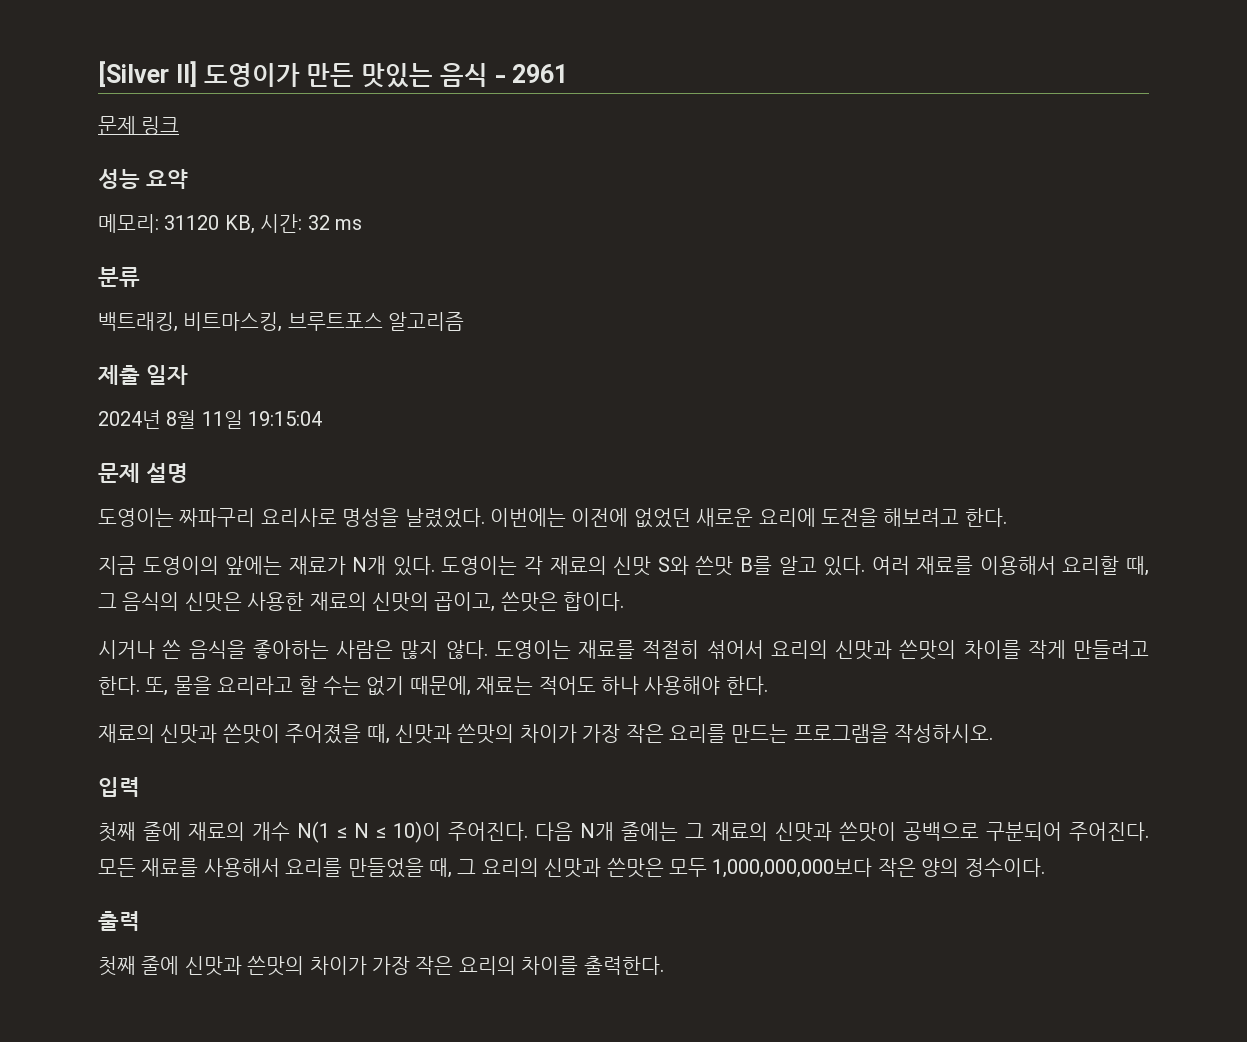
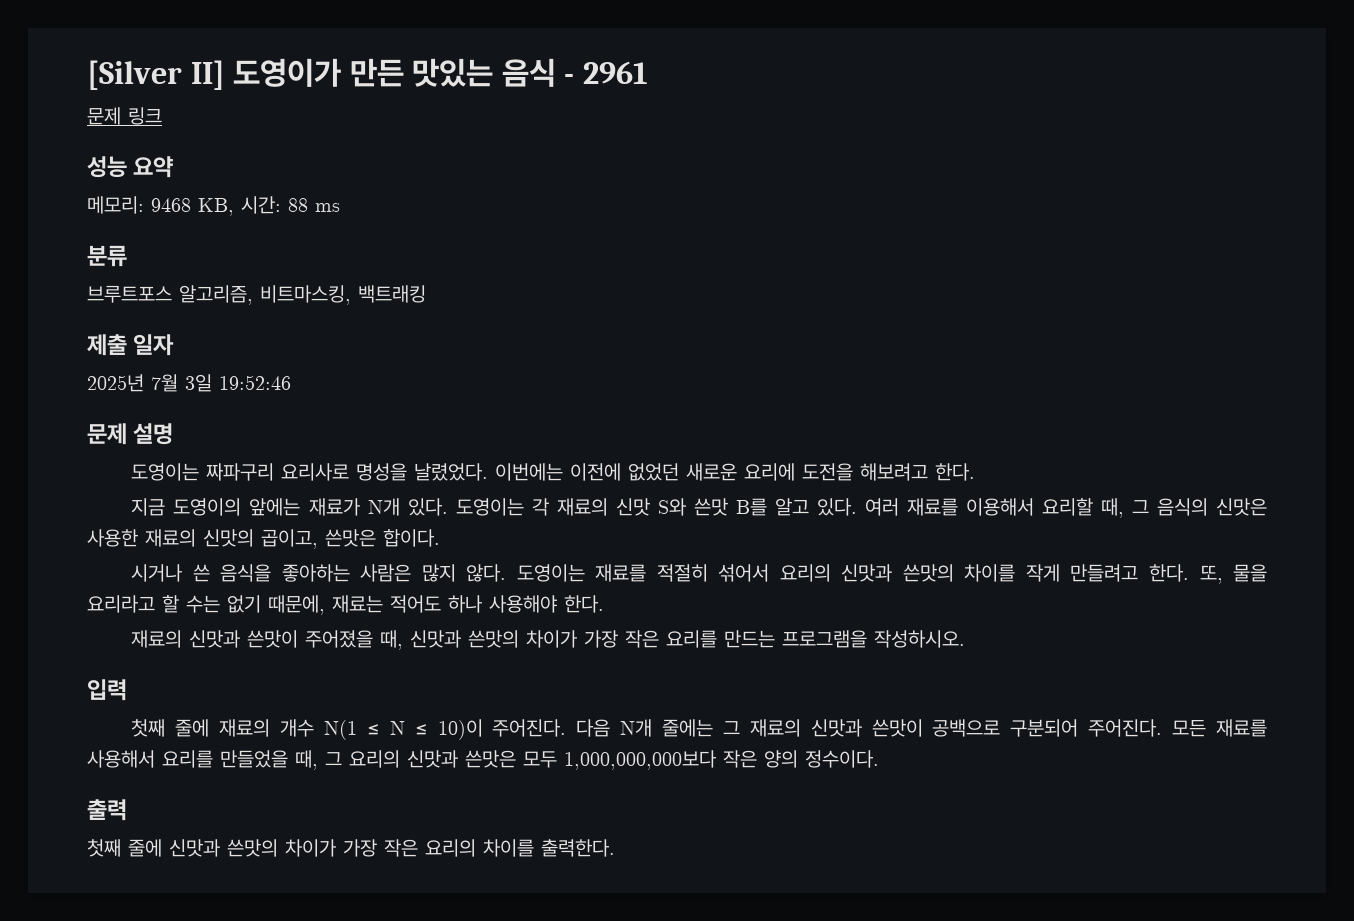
- 메모리: 31120 KB, 시간: 32 ms
+ 메모리: 9468 KB, 시간: 88 ms
- 백트래킹, 비트마스킹, 브루트포스 알고리즘
+ 브루트포스 알고리즘, 비트마스킹, 백트래킹
  제출 일자
- 2024년 8월 11일 19:15:04
+ 2025년 7월 3일 19:52:46

